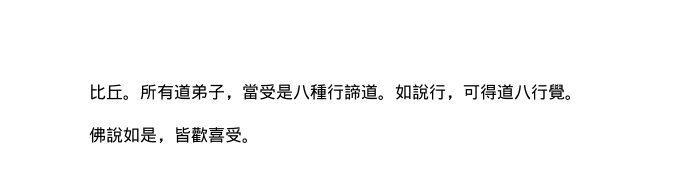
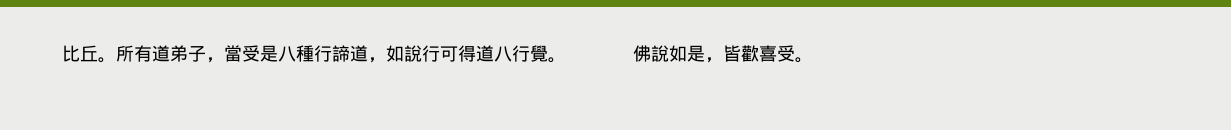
- 所有道弟子，當受是八種行諦道。如說行，可得道八行覺。
+ 所有道弟子，當受是八種行諦道，如說行可得道八行覺。

